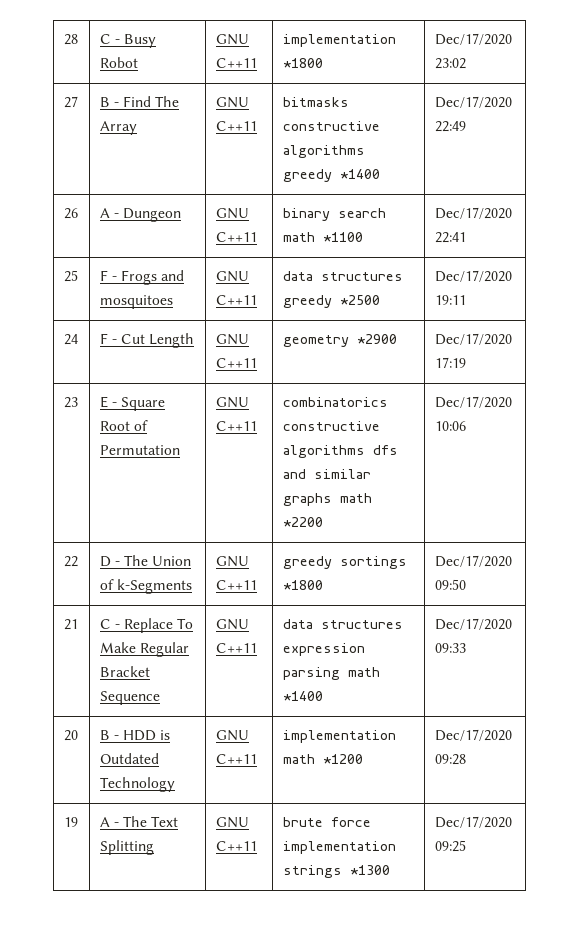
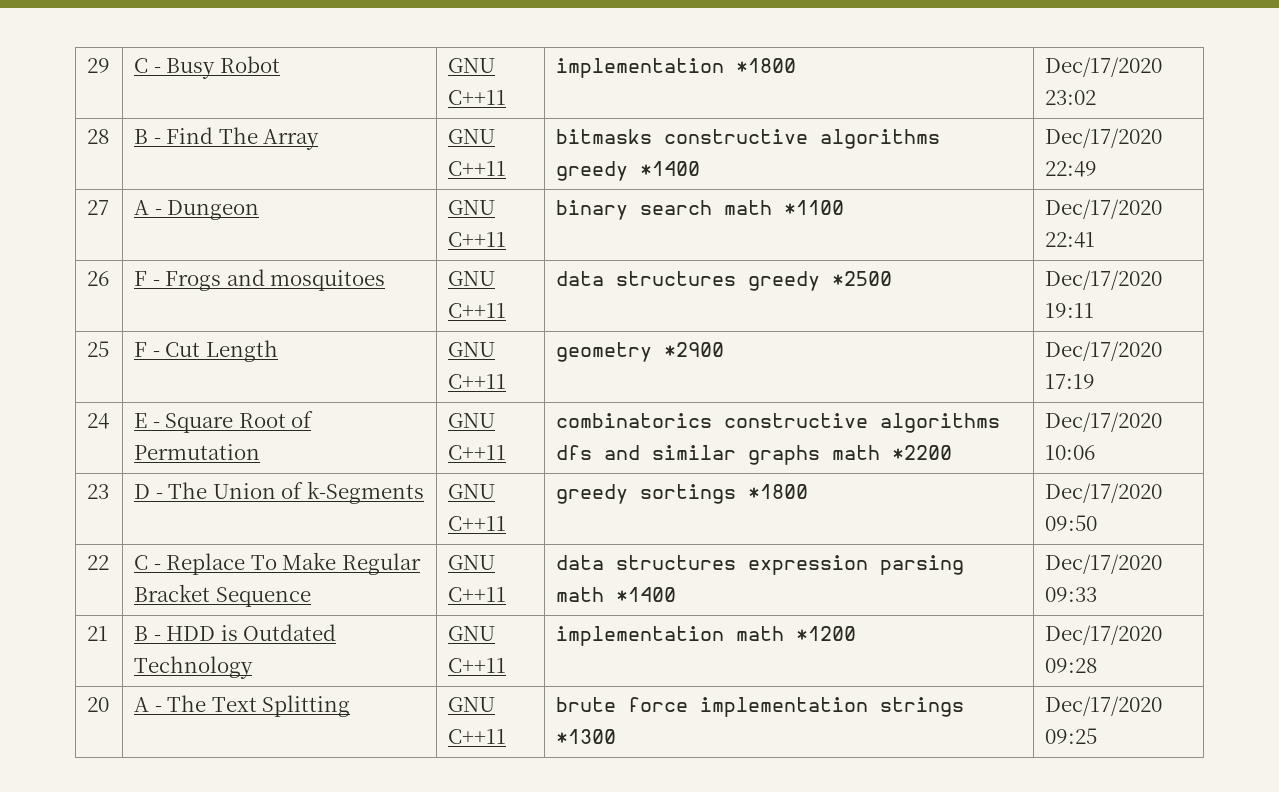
- 28 | C - Busy Robot | GNU C++11 | implementation *1800 | Dec/17/2020 23:02
+ 29 | C - Busy Robot | GNU C++11 | implementation *1800 | Dec/17/2020 23:02
- 27 | B - Find The Array | GNU C++11 | bitmasks constructive algorithms greedy *1400 | Dec/17/2020 22:49
+ 28 | B - Find The Array | GNU C++11 | bitmasks constructive algorithms greedy *1400 | Dec/17/2020 22:49
- 26 | A - Dungeon | GNU C++11 | binary search math *1100 | Dec/17/2020 22:41
+ 27 | A - Dungeon | GNU C++11 | binary search math *1100 | Dec/17/2020 22:41
- 25 | F - Frogs and mosquitoes | GNU C++11 | data structures greedy *2500 | Dec/17/2020 19:11
+ 26 | F - Frogs and mosquitoes | GNU C++11 | data structures greedy *2500 | Dec/17/2020 19:11
- 24 | F - Cut Length | GNU C++11 | geometry *2900 | Dec/17/2020 17:19
+ 25 | F - Cut Length | GNU C++11 | geometry *2900 | Dec/17/2020 17:19
- 23 | E - Square Root of Permutation | GNU C++11 | combinatorics constructive algorithms dfs and similar graphs math *2200 | Dec/17/2020 10:06
+ 24 | E - Square Root of Permutation | GNU C++11 | combinatorics constructive algorithms dfs and similar graphs math *2200 | Dec/17/2020 10:06
- 22 | D - The Union of k-Segments | GNU C++11 | greedy sortings *1800 | Dec/17/2020 09:50
+ 23 | D - The Union of k-Segments | GNU C++11 | greedy sortings *1800 | Dec/17/2020 09:50
- 21 | C - Replace To Make Regular Bracket Sequence | GNU C++11 | data structures expression parsing math *1400 | Dec/17/2020 09:33
+ 22 | C - Replace To Make Regular Bracket Sequence | GNU C++11 | data structures expression parsing math *1400 | Dec/17/2020 09:33
- 20 | B - HDD is Outdated Technology | GNU C++11 | implementation math *1200 | Dec/17/2020 09:28
+ 21 | B - HDD is Outdated Technology | GNU C++11 | implementation math *1200 | Dec/17/2020 09:28
- 19 | A - The Text Splitting | GNU C++11 | brute force implementation strings *1300 | Dec/17/2020 09:25
+ 20 | A - The Text Splitting | GNU C++11 | brute force implementation strings *1300 | Dec/17/2020 09:25

